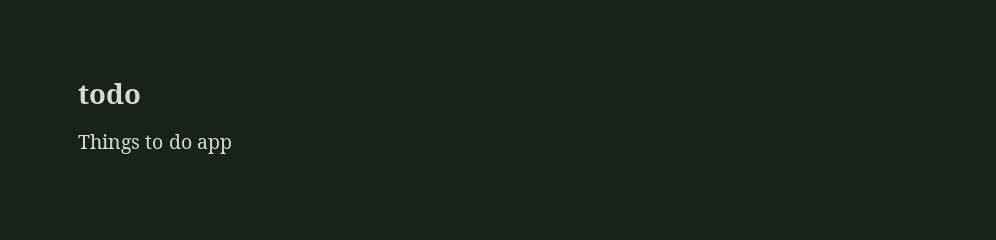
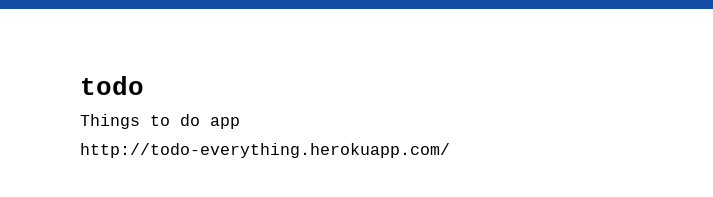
+ http://todo-everything.herokuapp.com/

